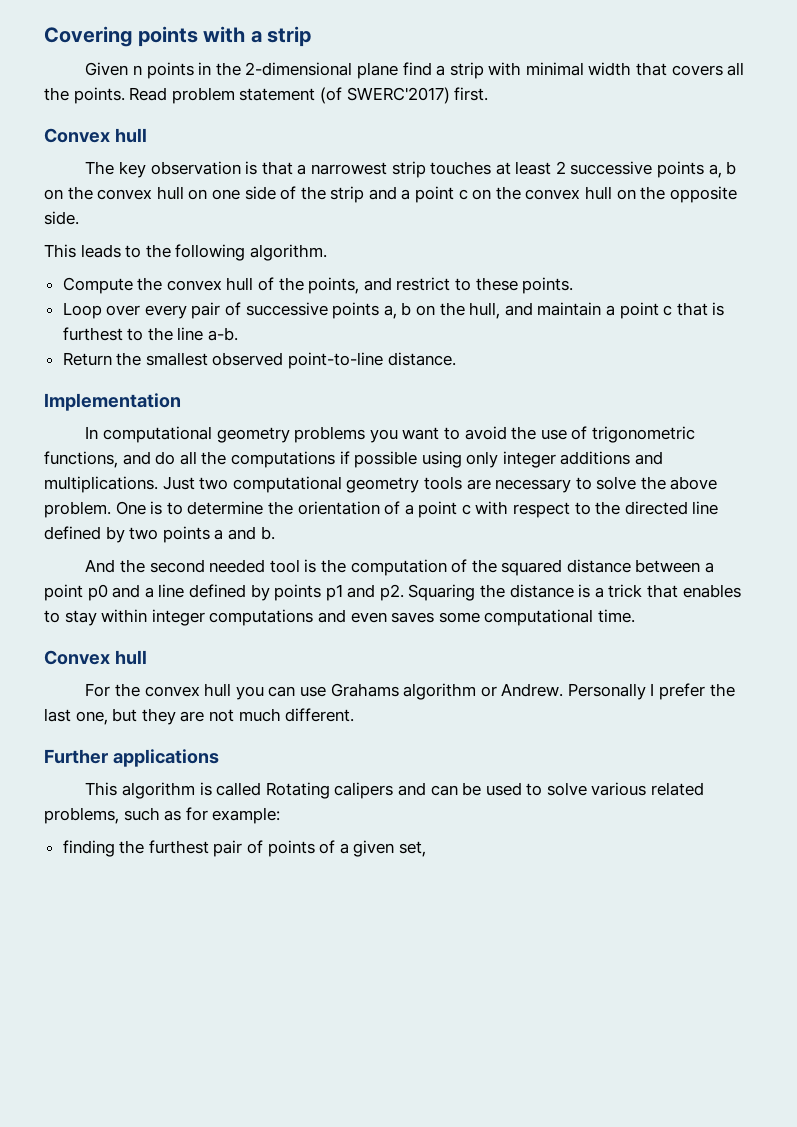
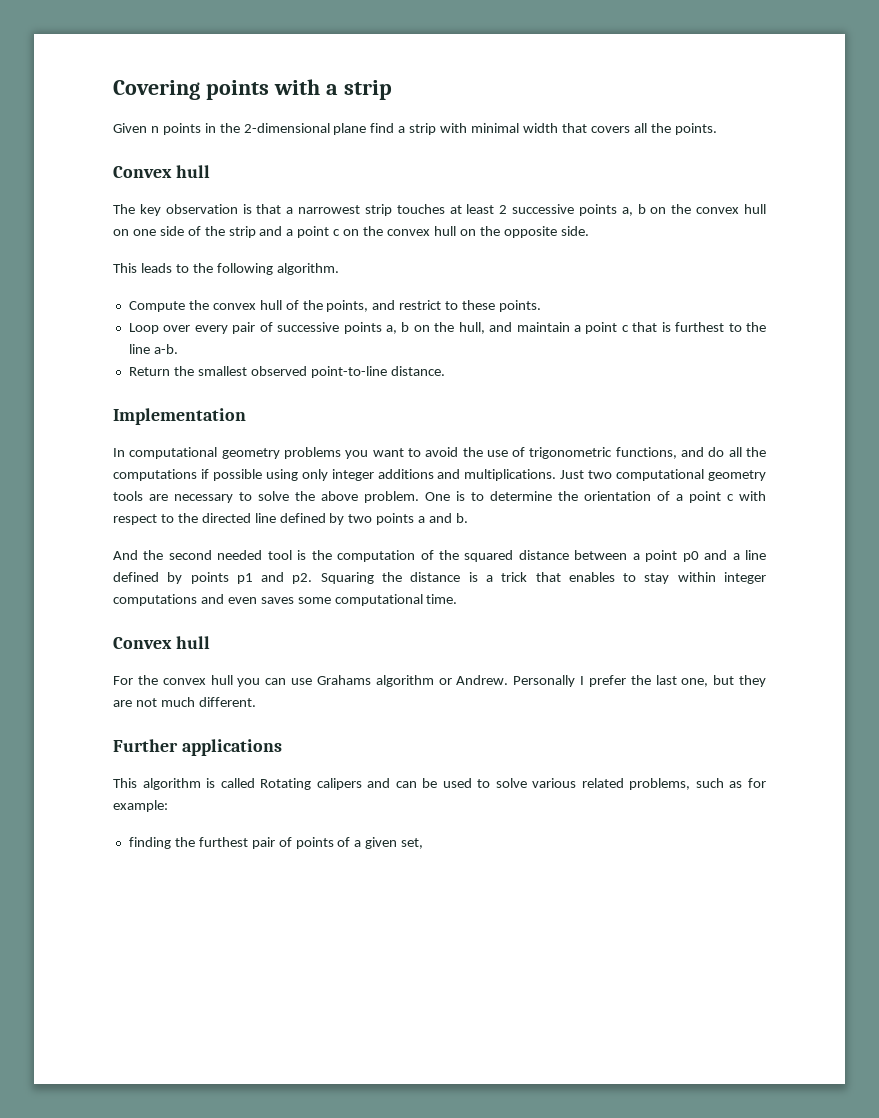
- Read problem statement (of SWERC'2017) first.

